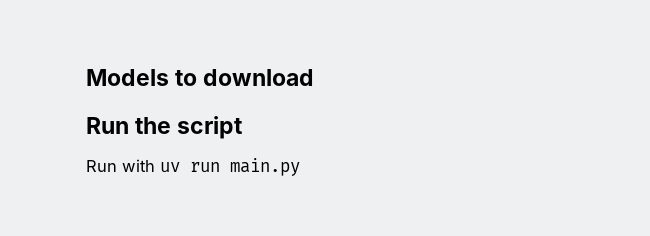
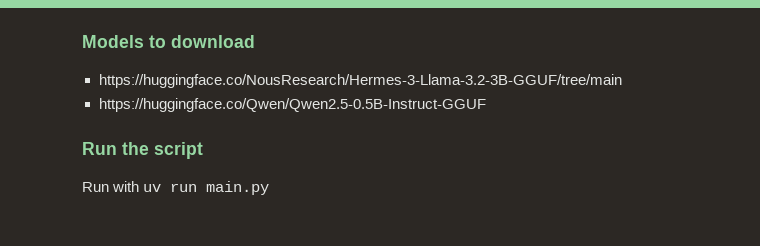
+ https://huggingface.co/NousResearch/Hermes-3-Llama-3.2-3B-GGUF/tree/main
+ https://huggingface.co/Qwen/Qwen2.5-0.5B-Instruct-GGUF

